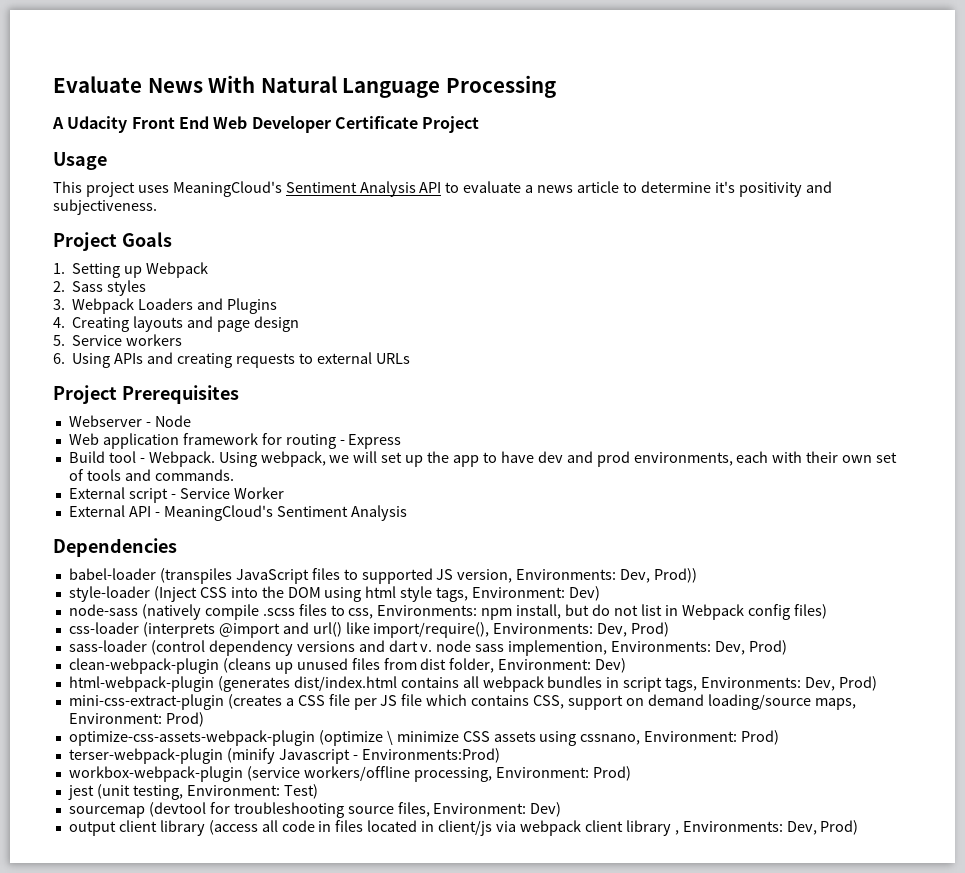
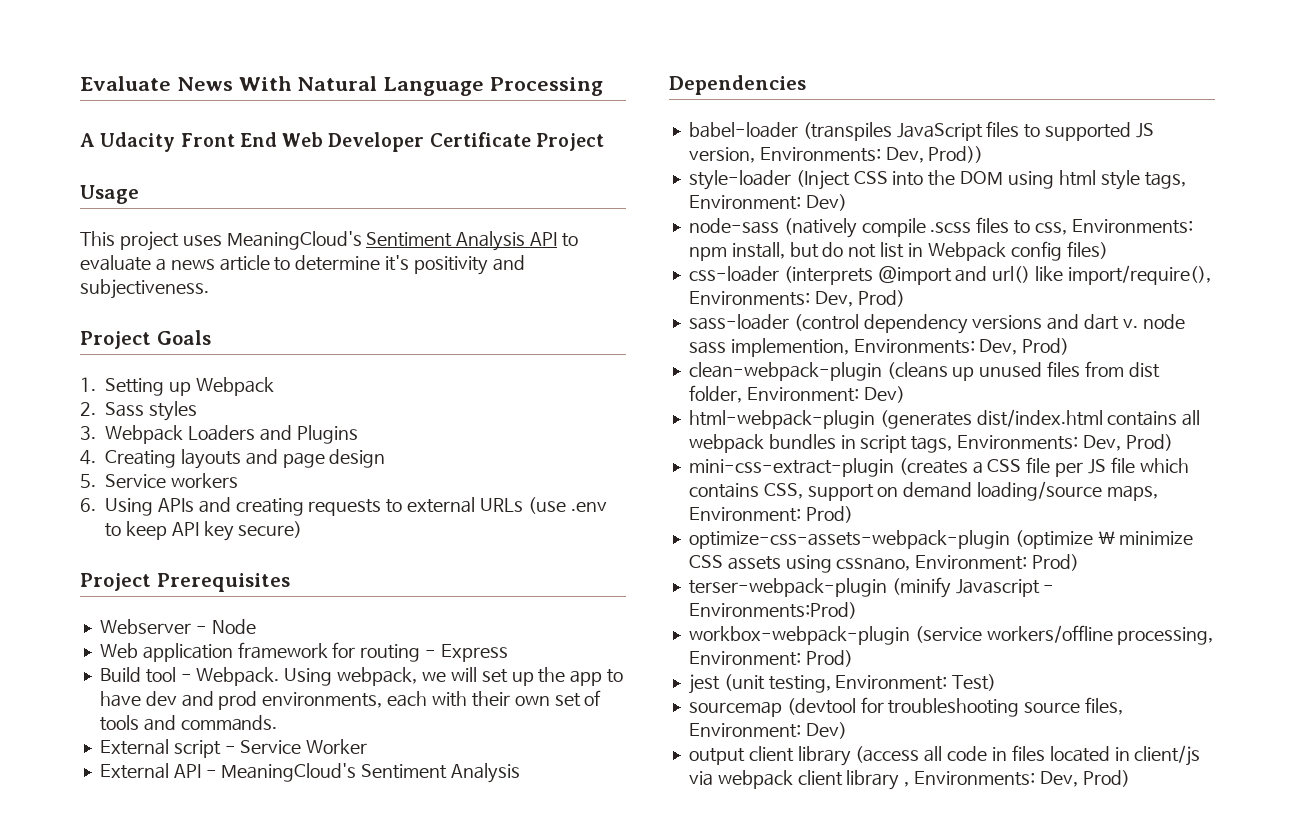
- 6. Using APIs and creating requests to external URLs
+ 6. Using APIs and creating requests to external URLs (use .env to keep API key secure)

